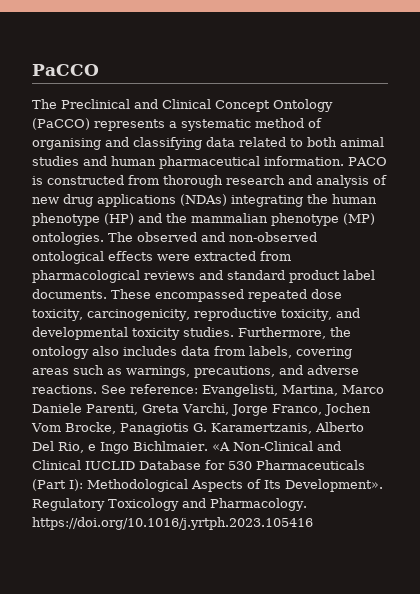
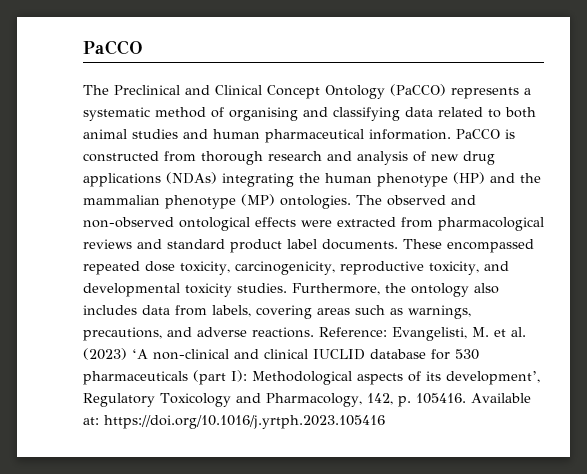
- PACO is constructed from thorough research and analysis of new drug applications (NDAs) integrating the human phenotype (HP) and the mammalian phenotype (MP) ontologies.
+ PaCCO is constructed from thorough research and analysis of new drug applications (NDAs) integrating the human phenotype (HP) and the mammalian phenotype (MP) ontologies.
- See reference: Evangelisti, Martina, Marco Daniele Parenti, Greta Varchi, Jorge Franco, Jochen Vom Brocke, Panagiotis G. Karamertzanis, Alberto Del Rio, e Ingo Bichlmaier. «A Non-Clinical and Clinical IUCLID Database for 530 Pharmaceuticals (Part I): Methodological Aspects of Its Development». Regulatory Toxicology and Pharmacology. https://doi.org/10.1016/j.yrtph.2023.105416
+ Reference: Evangelisti, M. et al. (2023) ‘A non-clinical and clinical IUCLID database for 530 pharmaceuticals (part I): Methodological aspects of its development’, Regulatory Toxicology and Pharmacology, 142, p. 105416. Available at: https://doi.org/10.1016/j.yrtph.2023.105416

